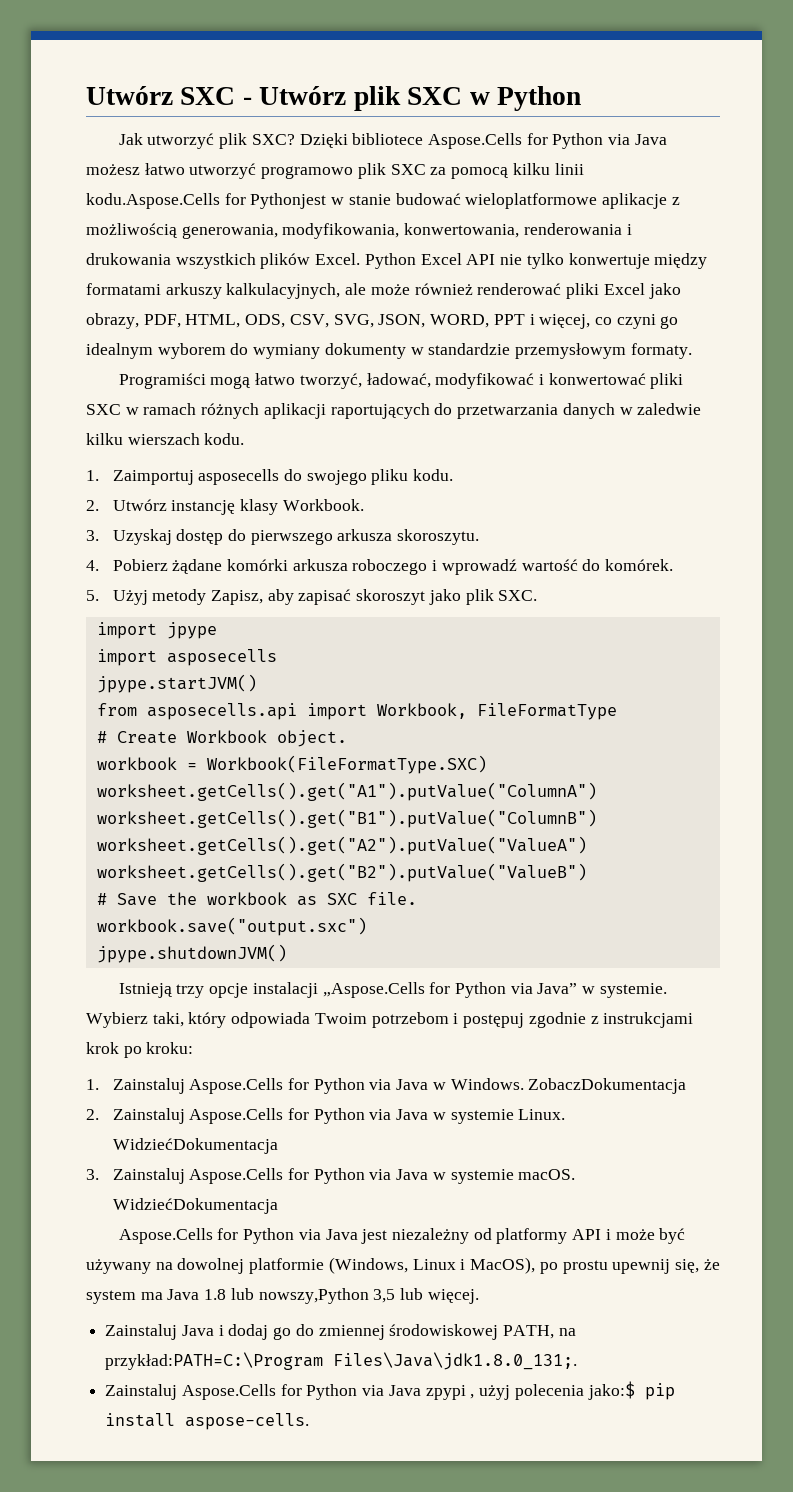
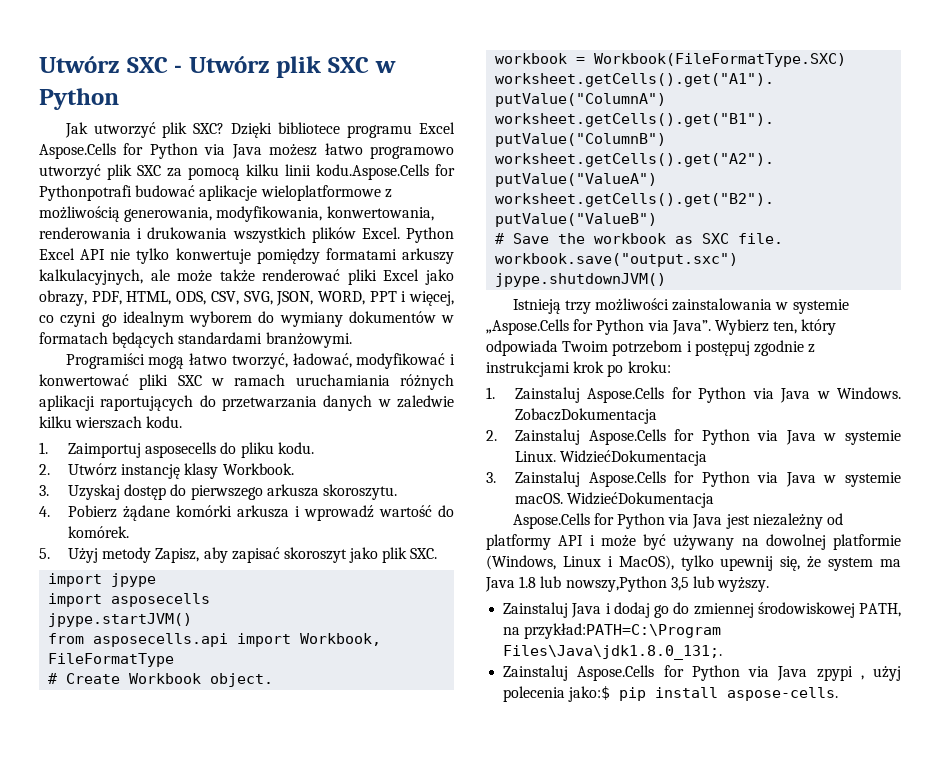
- Dzięki bibliotece Aspose.Cells for Python via Java możesz łatwo utworzyć programowo plik SXC za pomocą kilku linii kodu.Aspose.Cells for Pythonjest w stanie budować wieloplatformowe aplikacje z możliwością generowania, modyfikowania, konwertowania, renderowania i drukowania wszystkich plików Excel.
+ Dzięki bibliotece programu Excel Aspose.Cells for Python via Java możesz łatwo programowo utworzyć plik SXC za pomocą kilku linii kodu.Aspose.Cells for Pythonpotrafi budować aplikacje wieloplatformowe z możliwością generowania, modyfikowania, konwertowania, renderowania i drukowania wszystkich plików Excel.
- Python Excel API nie tylko konwertuje między formatami arkuszy kalkulacyjnych, ale może również renderować pliki Excel jako obrazy, PDF, HTML, ODS, CSV, SVG, JSON, WORD, PPT i więcej, co czyni go idealnym wyborem do wymiany dokumenty w standardzie przemysłowym formaty.
+ Python Excel API nie tylko konwertuje pomiędzy formatami arkuszy kalkulacyjnych, ale może także renderować pliki Excel jako obrazy, PDF, HTML, ODS, CSV, SVG, JSON, WORD, PPT i więcej, co czyni go idealnym wyborem do wymiany dokumentów w formatach będących standardami branżowymi.
- Programiści mogą łatwo tworzyć, ładować, modyfikować i konwertować pliki SXC w ramach różnych aplikacji raportujących do przetwarzania danych w zaledwie kilku wierszach kodu.
+ Programiści mogą łatwo tworzyć, ładować, modyfikować i konwertować pliki SXC w ramach uruchamiania różnych aplikacji raportujących do przetwarzania danych w zaledwie kilku wierszach kodu.
- 1. Zaimportuj asposecells do swojego pliku kodu.
+ 1. Zaimportuj asposecells do pliku kodu.
- 4. Pobierz żądane komórki arkusza roboczego i wprowadź wartość do komórek.
+ 4. Pobierz żądane komórki arkusza i wprowadź wartość do komórek.
- Istnieją trzy opcje instalacji „Aspose.Cells for Python via Java” w systemie. Wybierz taki, który odpowiada Twoim potrzebom i postępuj zgodnie z instrukcjami krok po kroku:
+ Istnieją trzy możliwości zainstalowania w systemie „Aspose.Cells for Python via Java”. Wybierz ten, który odpowiada Twoim potrzebom i postępuj zgodnie z instrukcjami krok po kroku:
- Aspose.Cells for Python via Java jest niezależny od platformy API i może być używany na dowolnej platformie (Windows, Linux i MacOS), po prostu upewnij się, że system ma Java 1.8 lub nowszy,Python 3,5 lub więcej.
+ Aspose.Cells for Python via Java jest niezależny od platformy API i może być używany na dowolnej platformie (Windows, Linux i MacOS), tylko upewnij się, że system ma Java 1.8 lub nowszy,Python 3,5 lub wyższy.

